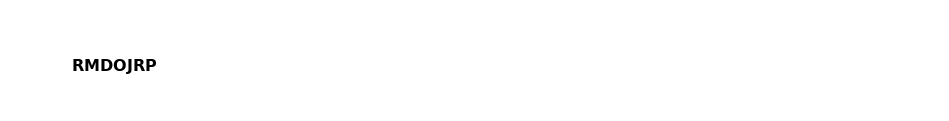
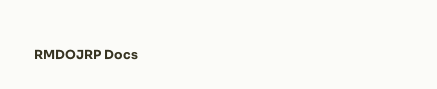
- RMDOJRP
+ RMDOJRP Docs

